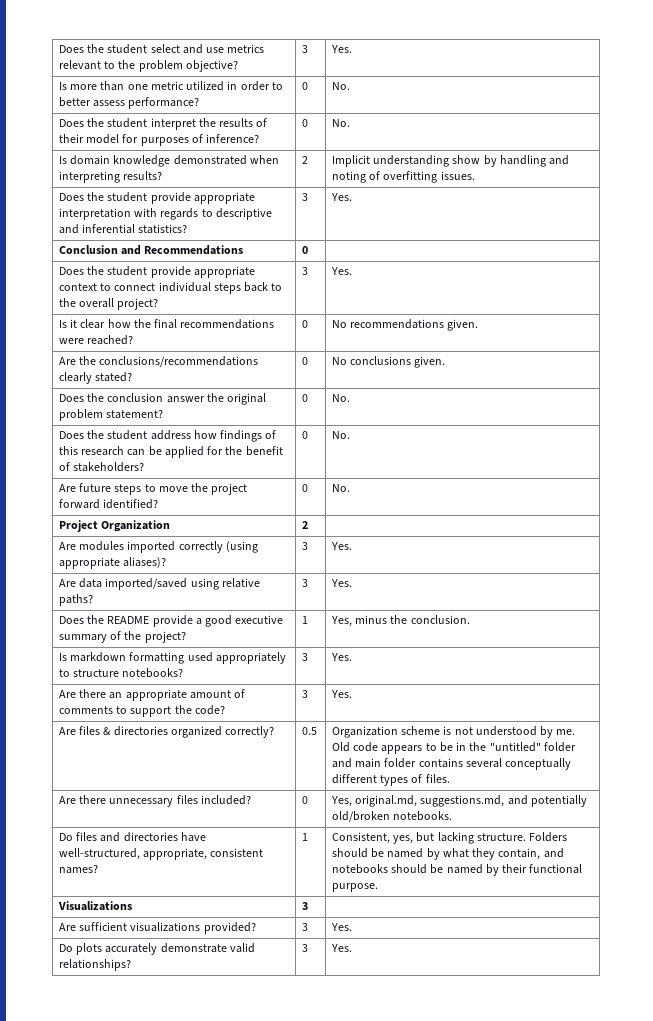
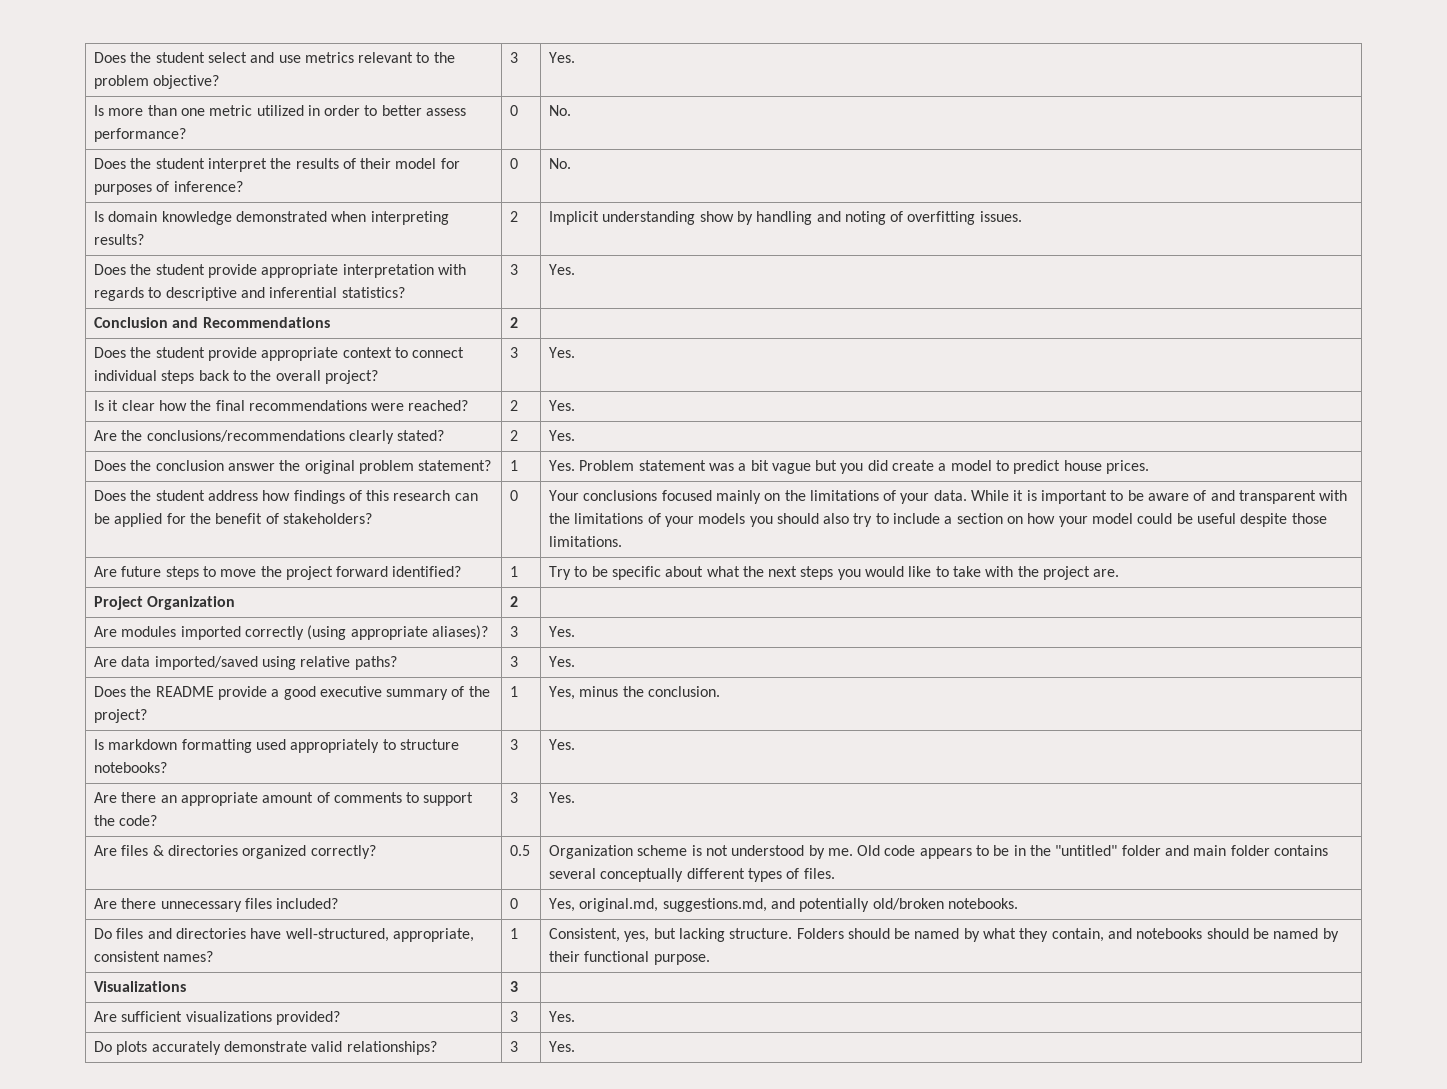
- Conclusion and Recommendations | 0 |
+ Conclusion and Recommendations | 2 |
- Is it clear how the final recommendations were reached? | 0 | No recommendations given.
+ Is it clear how the final recommendations were reached? | 2 | Yes.
- Are the conclusions/recommendations clearly stated? | 0 | No conclusions given.
+ Are the conclusions/recommendations clearly stated? | 2 | Yes.
- Does the conclusion answer the original problem statement? | 0 | No.
+ Does the conclusion answer the original problem statement? | 1 | Yes. Problem statement was a bit vague but you did create a model to predict house prices.
- Does the student address how findings of this research can be applied for the benefit of stakeholders? | 0 | No.
+ Does the student address how findings of this research can be applied for the benefit of stakeholders? | 0 | Your conclusions focused mainly on the limitations of your data. While it is important to be aware of and transparent with the limitations of your models you should also try to include a section on how your model could be useful despite those limitations.
- Are future steps to move the project forward identified? | 0 | No.
+ Are future steps to move the project forward identified? | 1 | Try to be specific about what the next steps you would like to take with the project are.

